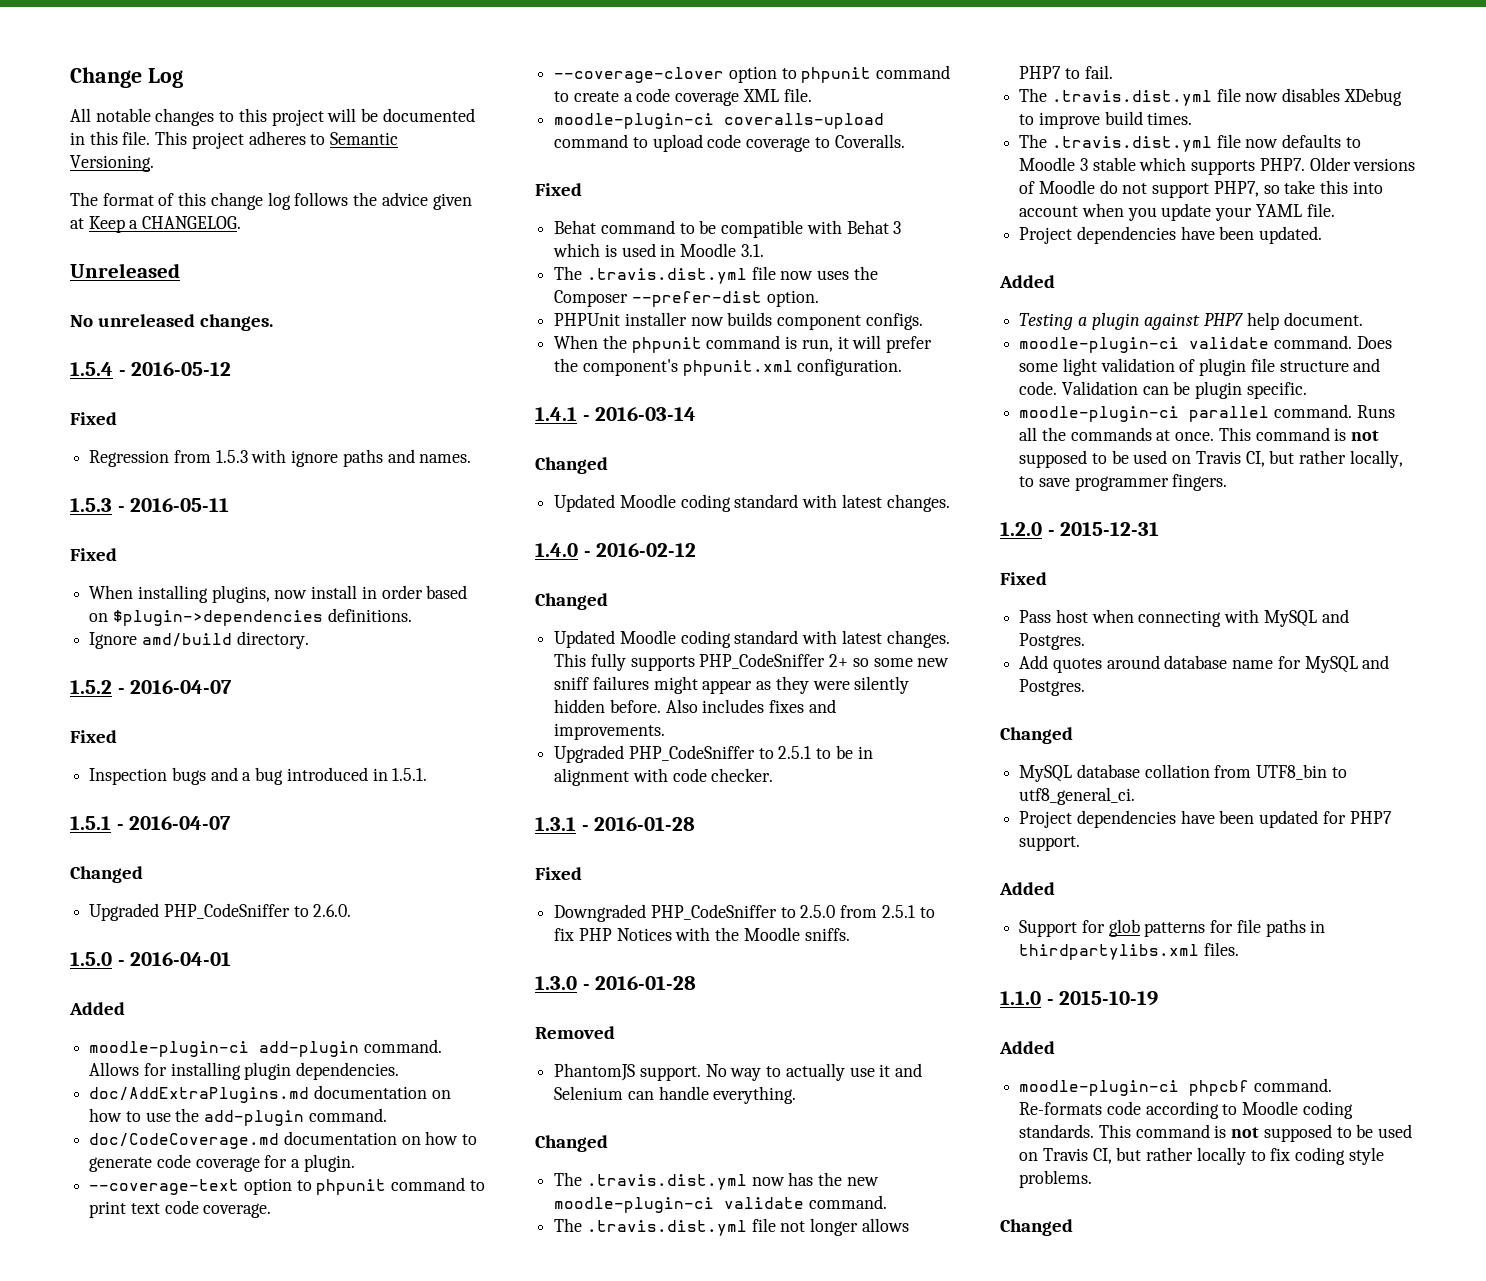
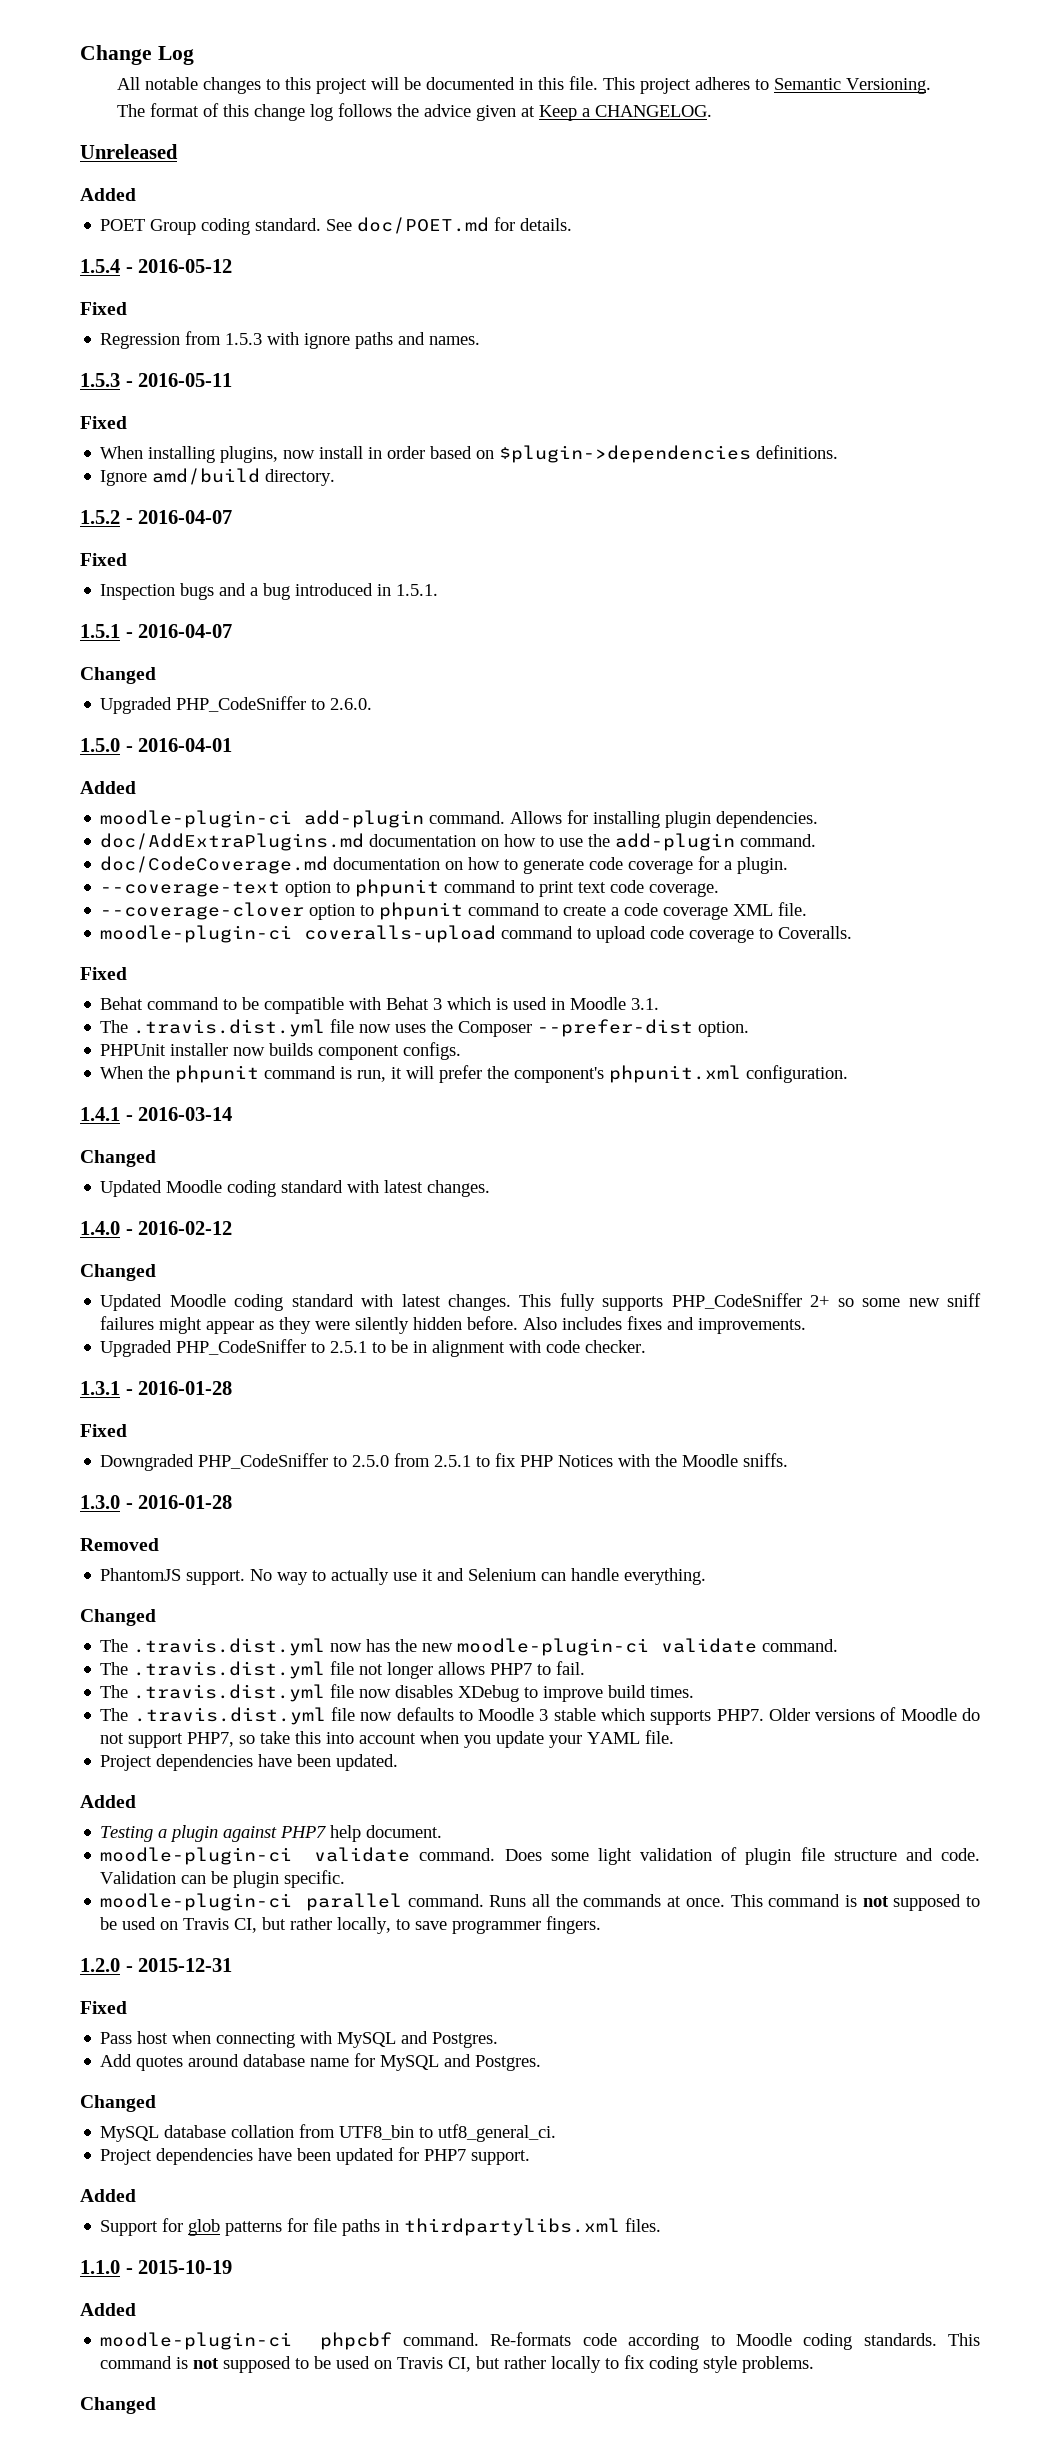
  Unreleased
- No unreleased changes.
+ Added
+ POET Group coding standard. See doc/POET.md for details.

